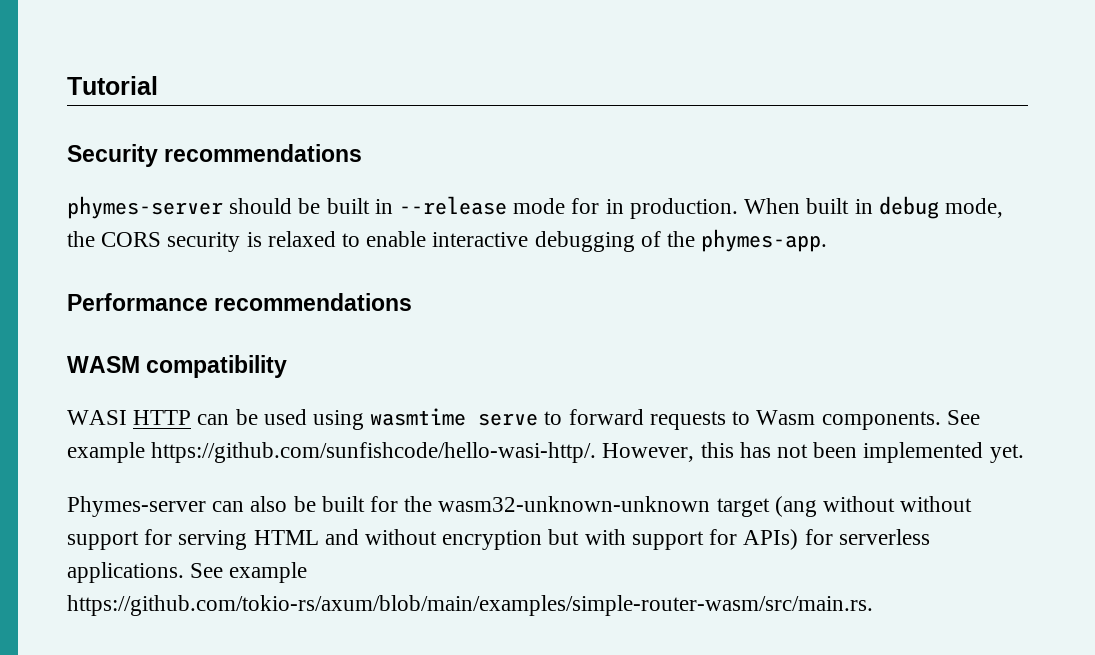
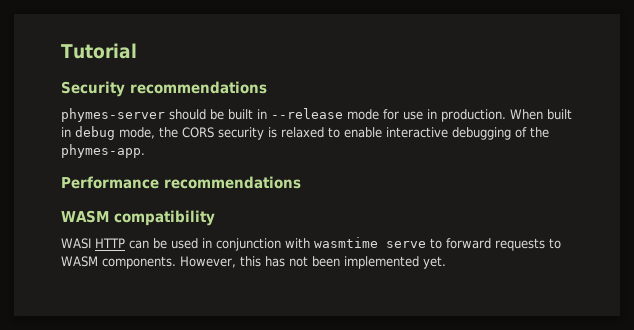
- phymes-server should be built in --release mode for in production.
+ phymes-server should be built in --release mode for use in production.
- WASI HTTP can be used using wasmtime serve to forward requests to Wasm components. See example https://github.com/sunfishcode/hello-wasi-http/. However, this has not been implemented yet.
+ WASI HTTP can be used in conjunction with wasmtime serve to forward requests to WASM components. However, this has not been implemented yet.
- Phymes-server can also be built for the wasm32-unknown-unknown target (ang without without support for serving HTML and without encryption but with support for APIs) for serverless applications. See example https://github.com/tokio-rs/axum/blob/main/examples/simple-router-wasm/src/main.rs.

